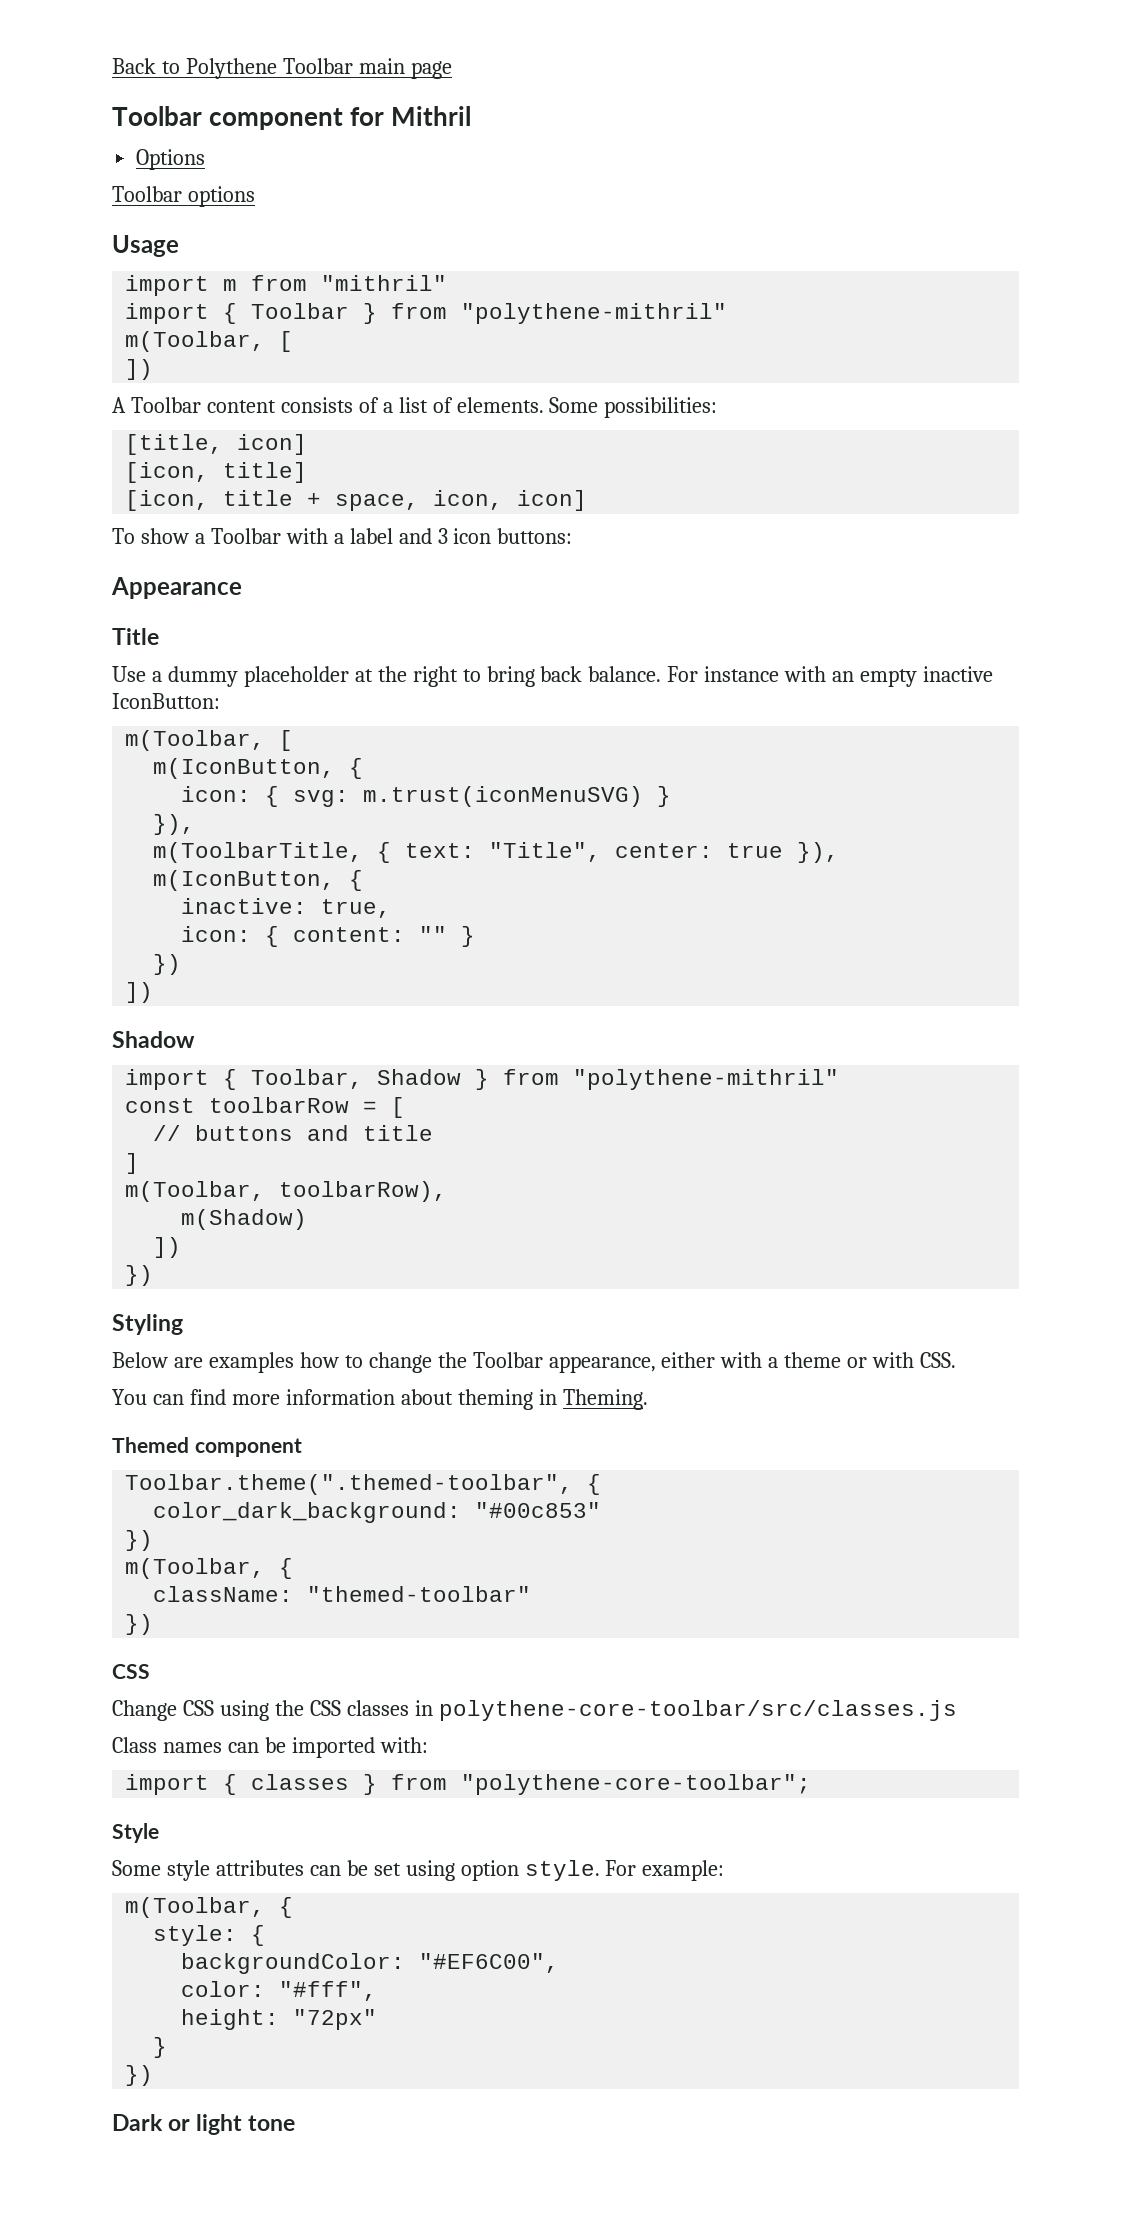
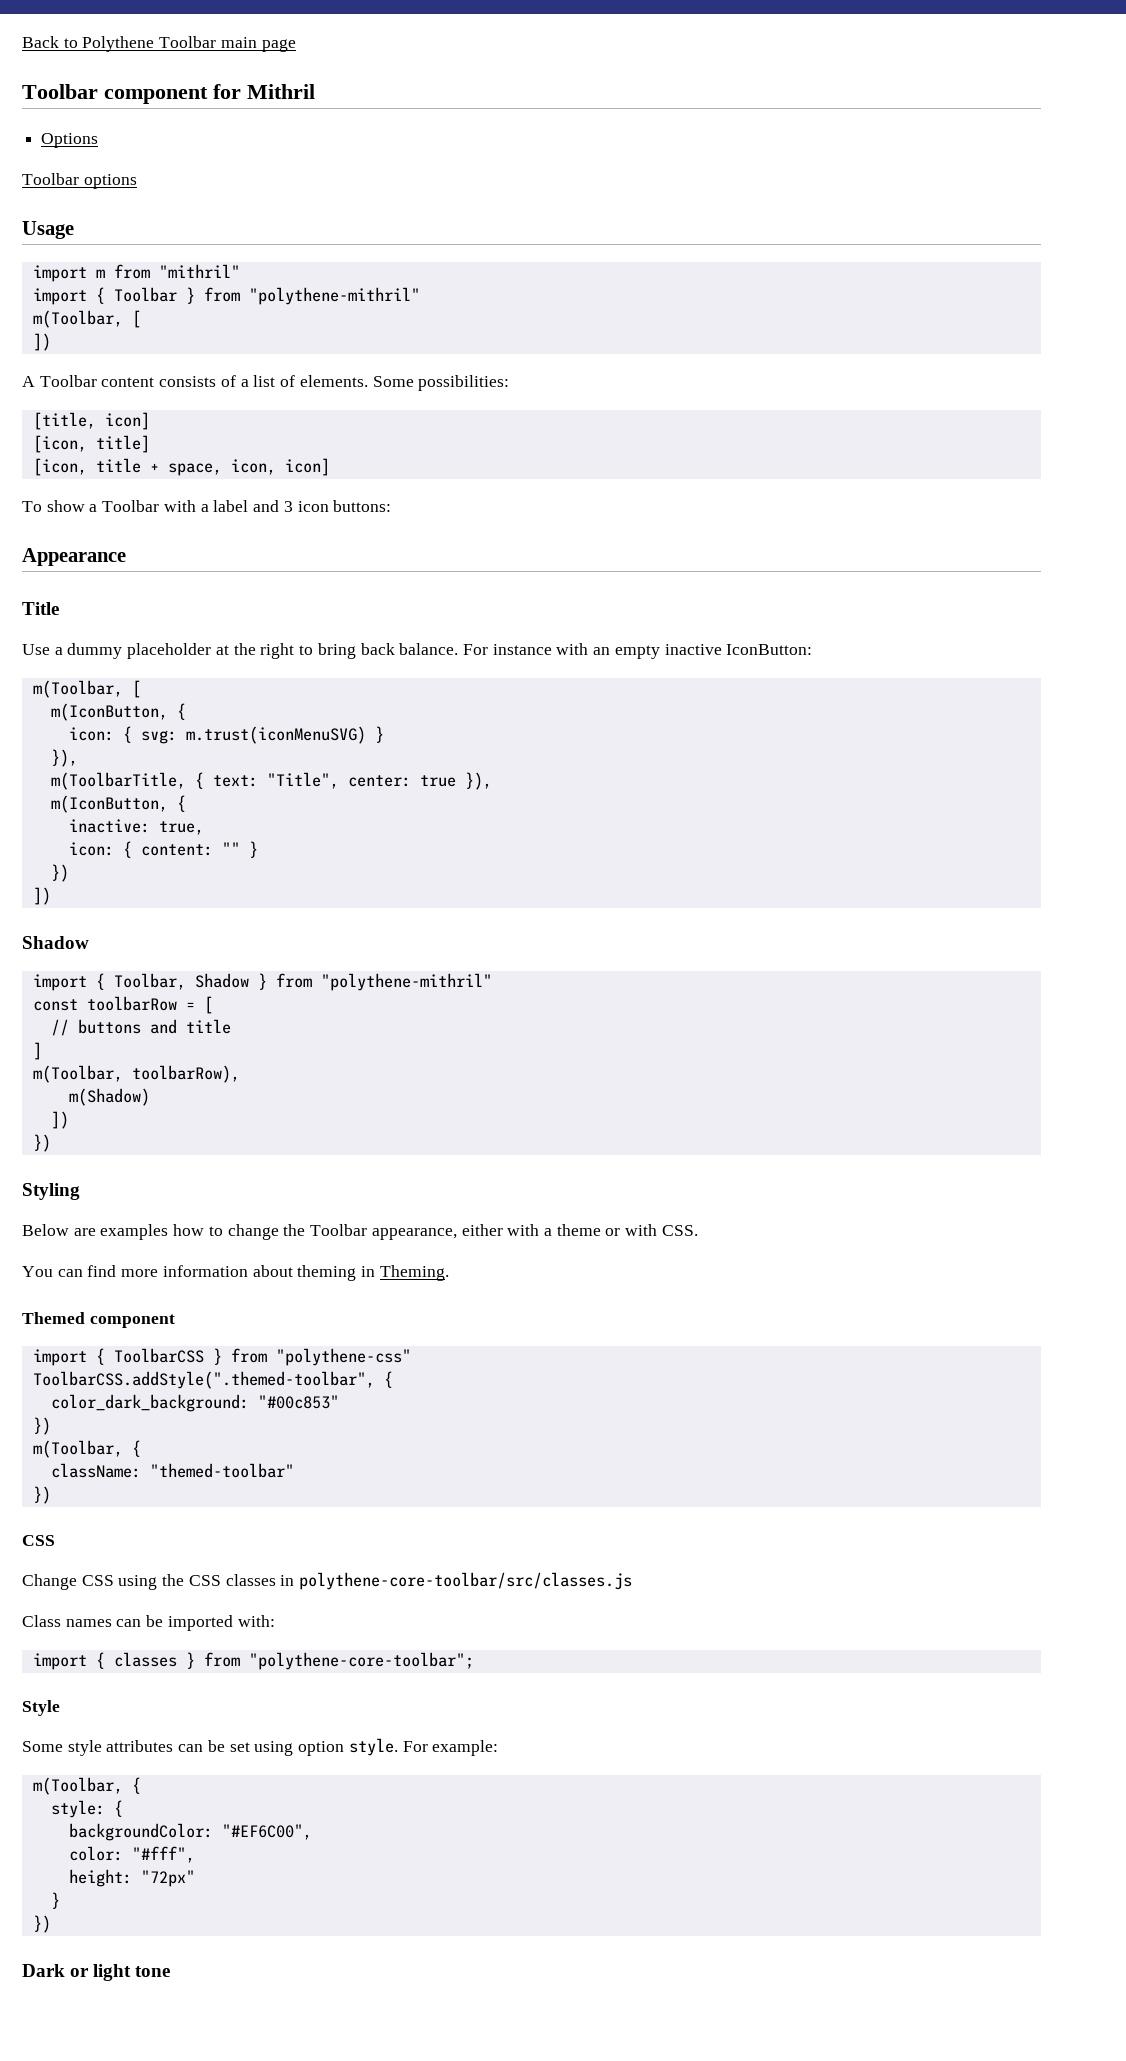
- Toolbar.theme(".themed-toolbar", {
+ import { ToolbarCSS } from "polythene-css"
+ ToolbarCSS.addStyle(".themed-toolbar", {

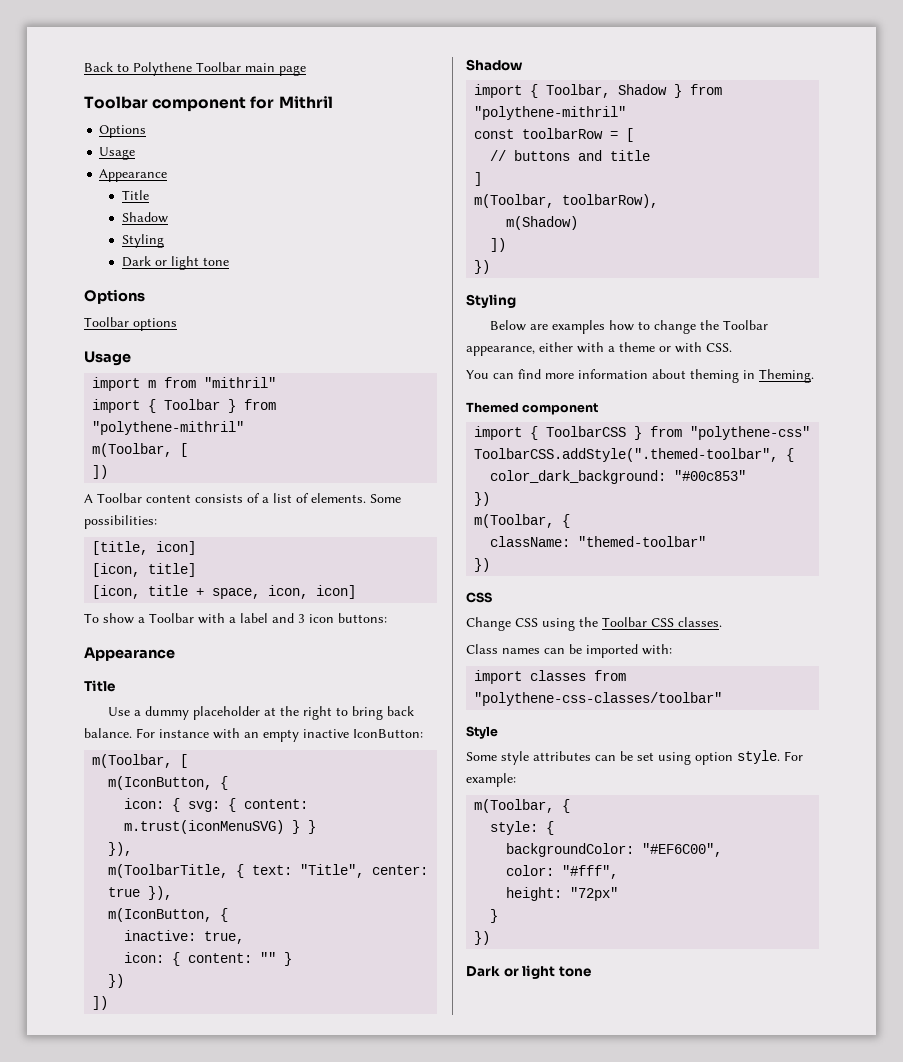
  Toolbar component for Mithril
+ Options
+ Usage
+ Appearance
+ Title
+ Shadow
+ Styling
+ Dark or light tone
- icon: { svg: m.trust(iconMenuSVG) }
+ icon: { svg: { content: m.trust(iconMenuSVG) } }
- Change CSS using the CSS classes in polythene-core-toolbar/src/classes.js
+ Change CSS using the Toolbar CSS classes.
- import { classes } from "polythene-core-toolbar";
+ import classes from "polythene-css-classes/toolbar"

